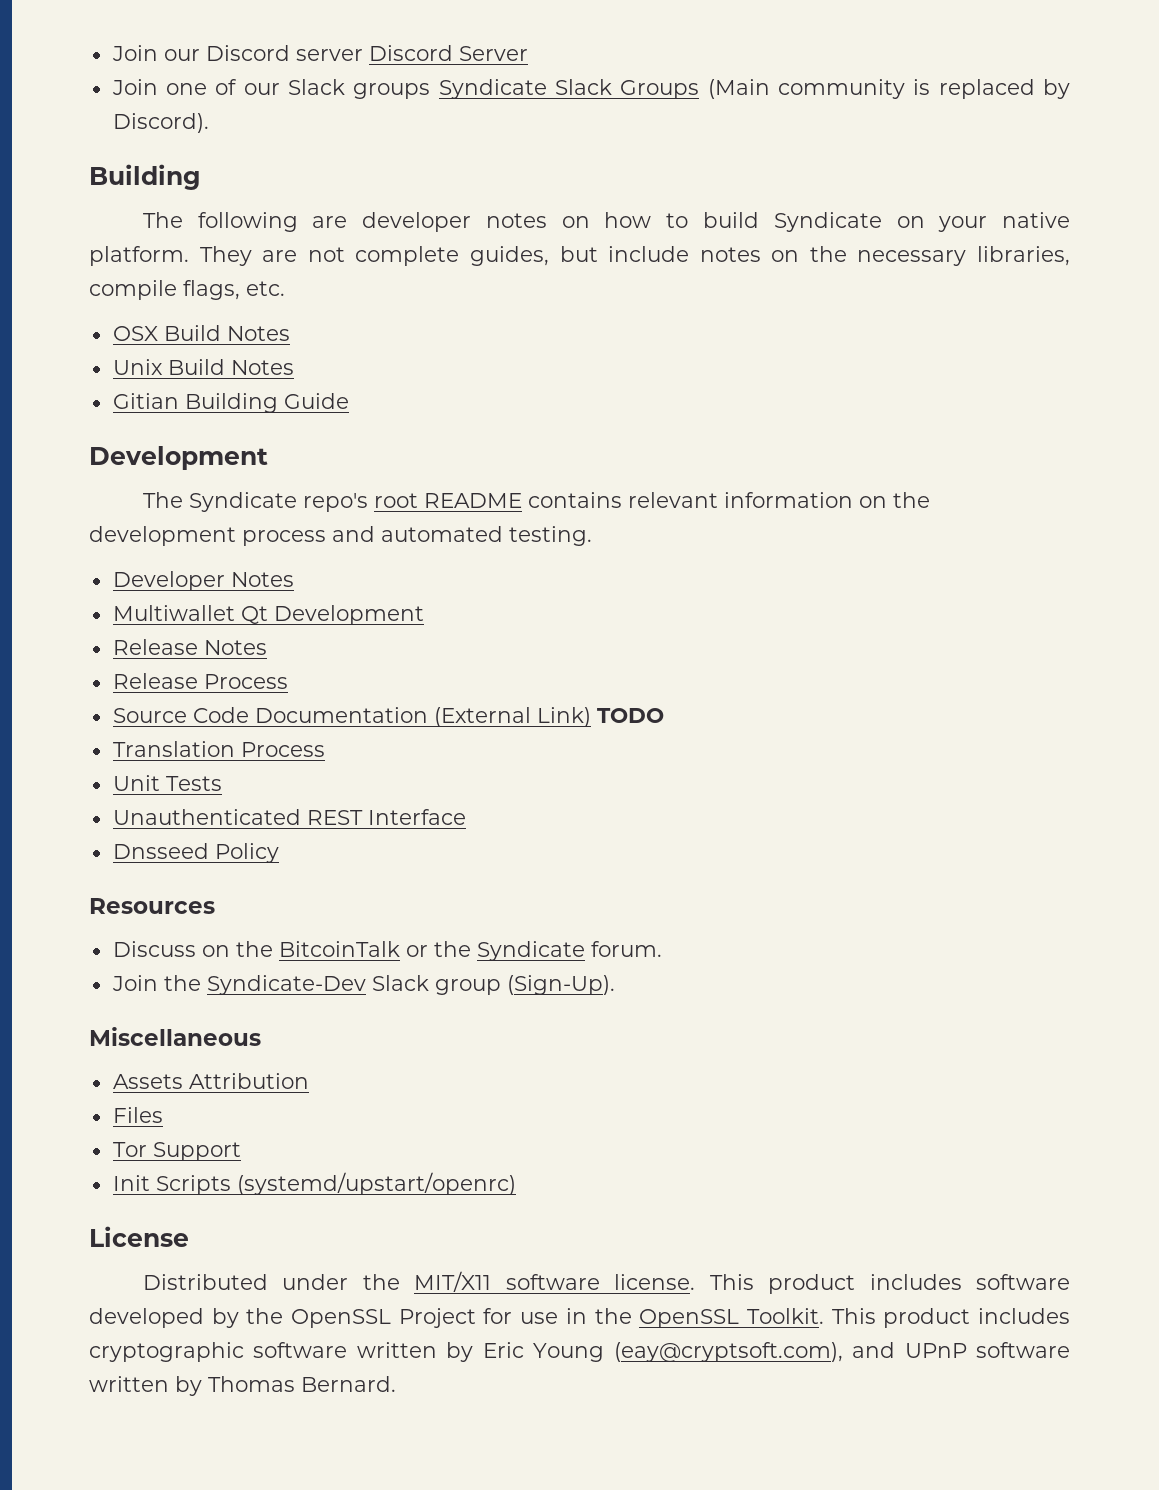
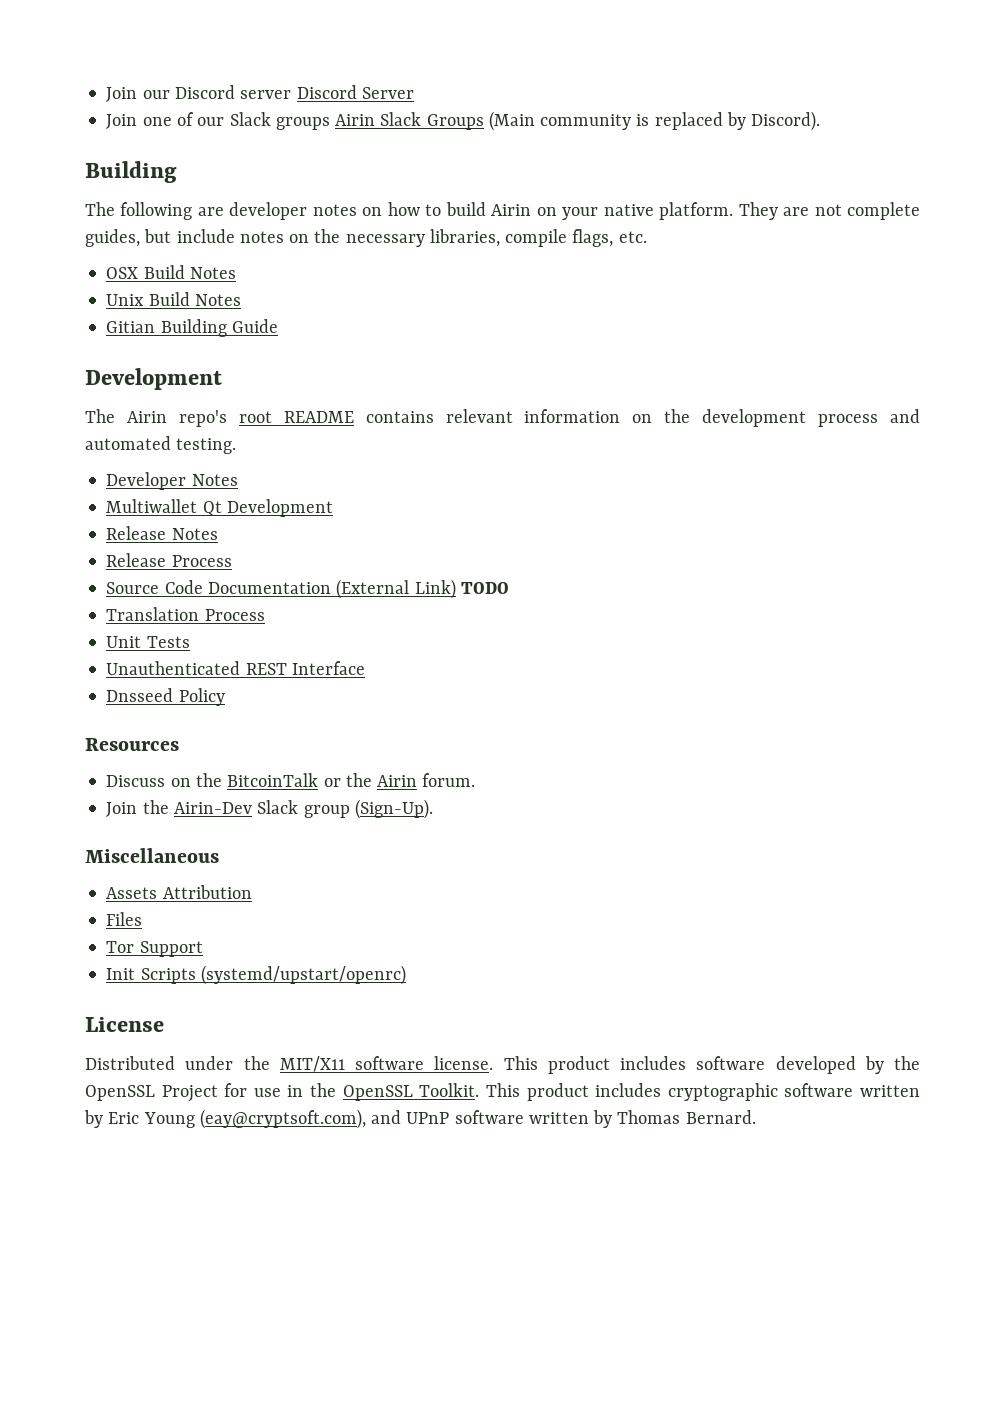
- Join one of our Slack groups Syndicate Slack Groups (Main community is replaced by Discord).
+ Join one of our Slack groups Airin Slack Groups (Main community is replaced by Discord).
- The following are developer notes on how to build Syndicate on your native platform.
+ The following are developer notes on how to build Airin on your native platform.
- The Syndicate repo's root README contains relevant information on the development process and automated testing.
+ The Airin repo's root README contains relevant information on the development process and automated testing.
- Discuss on the BitcoinTalk or the Syndicate forum.
+ Discuss on the BitcoinTalk or the Airin forum.
- Join the Syndicate-Dev Slack group (Sign-Up).
+ Join the Airin-Dev Slack group (Sign-Up).

